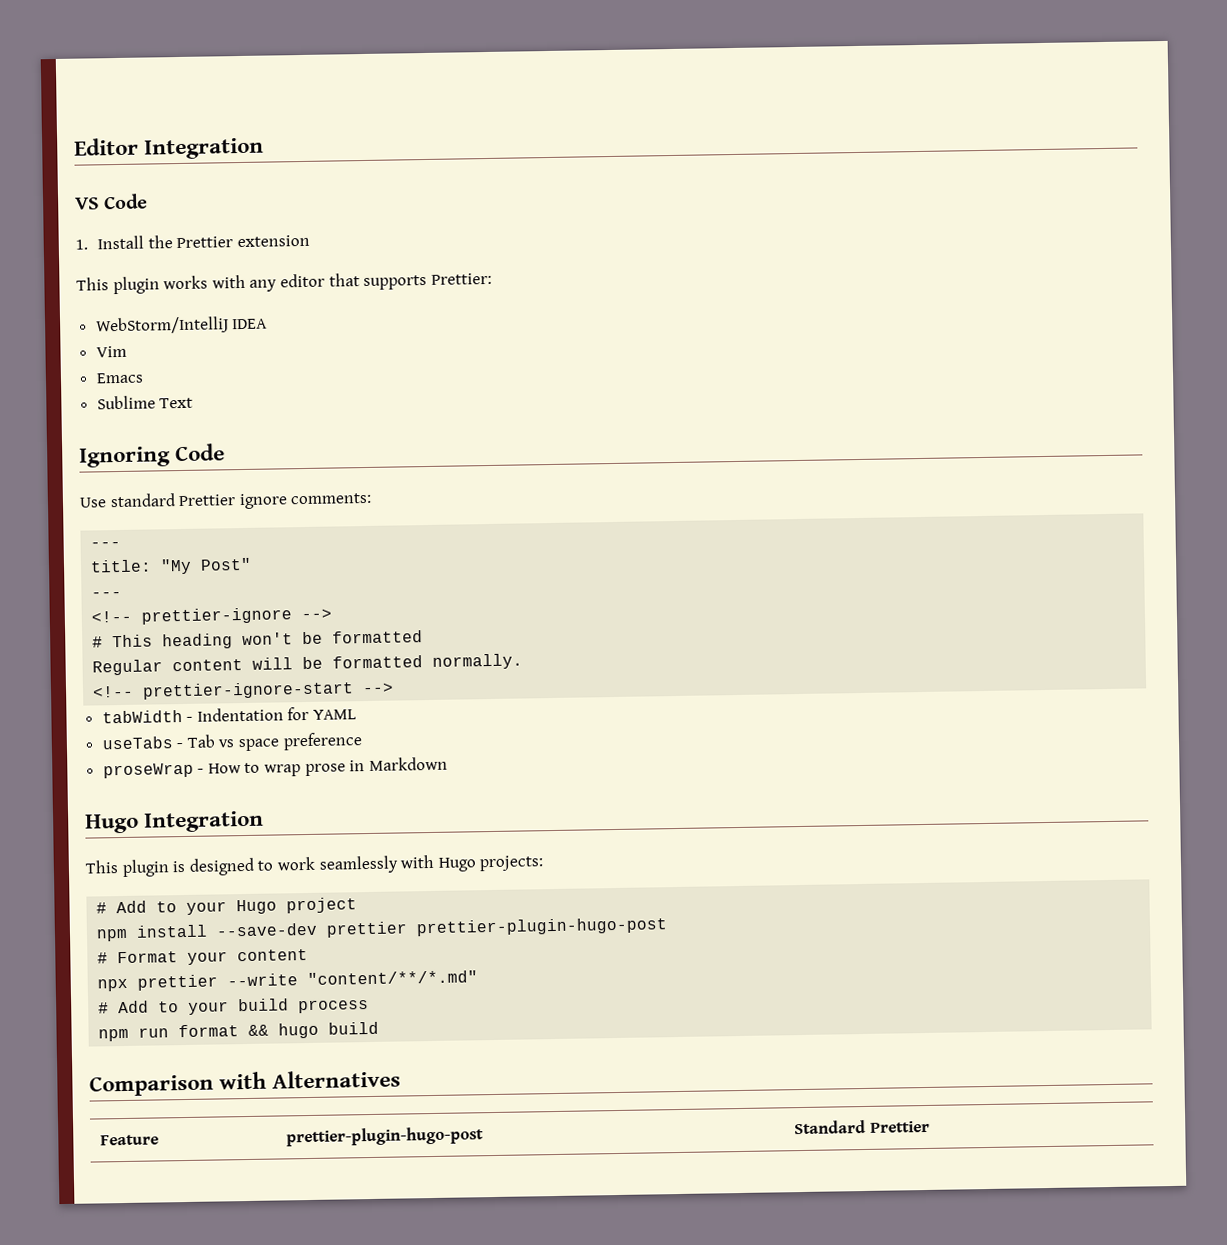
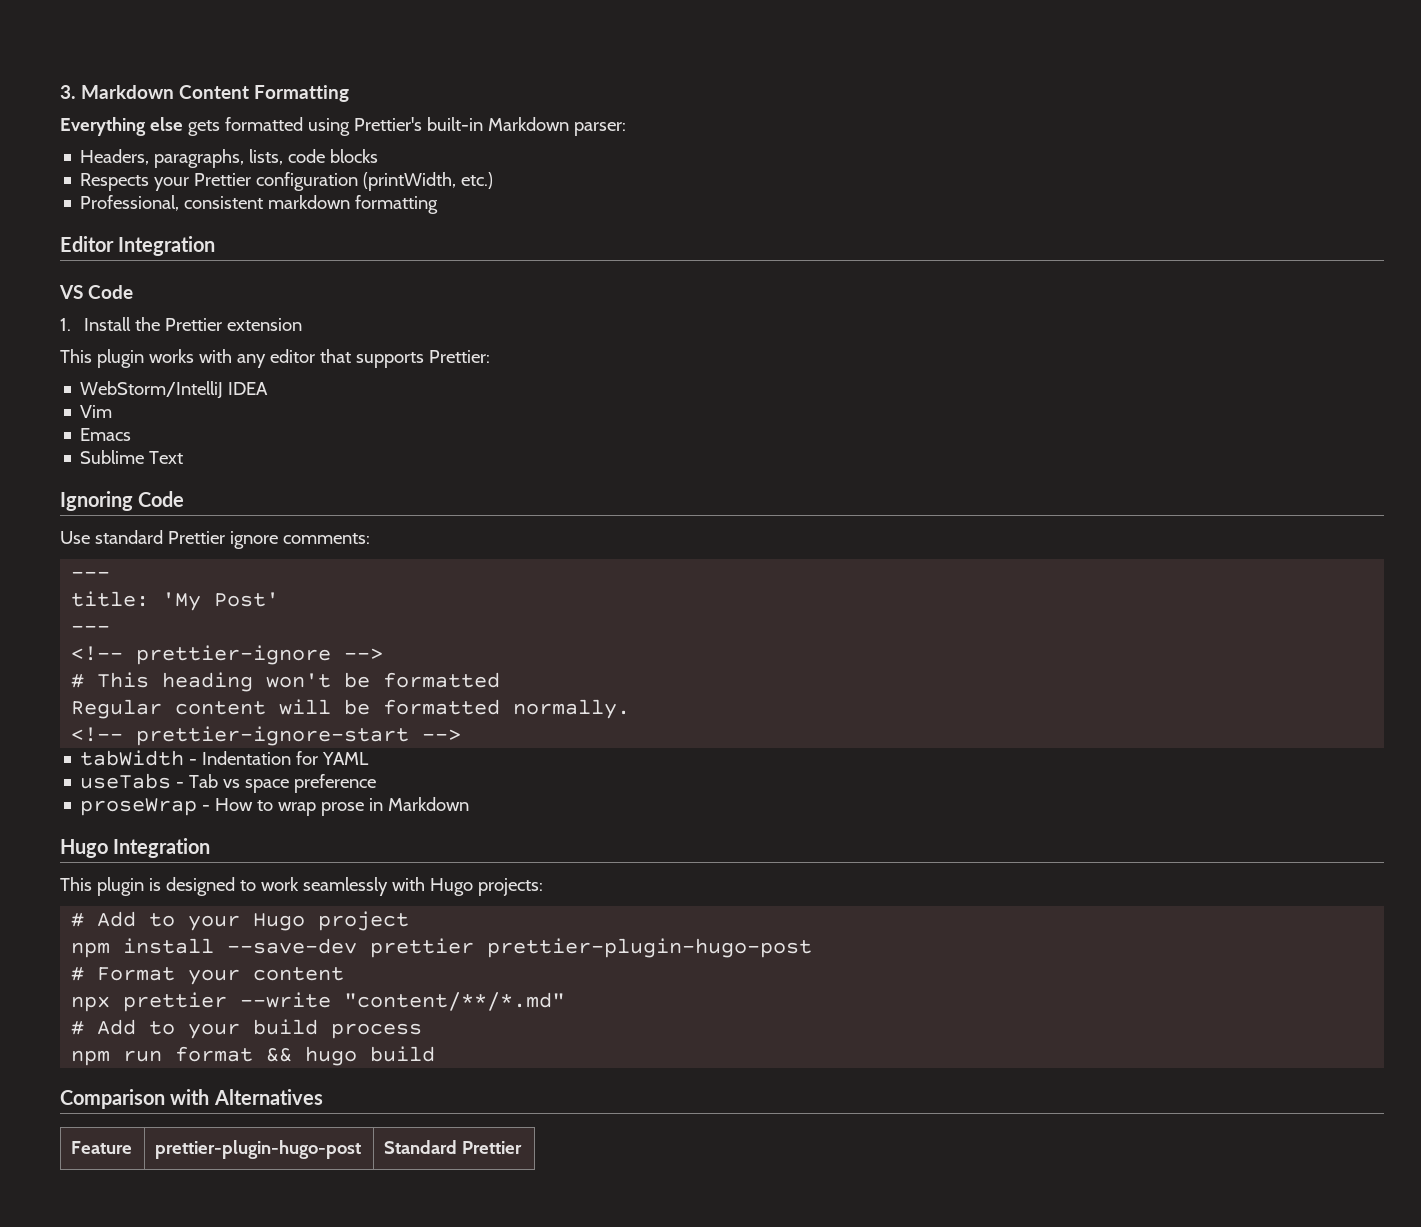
+ 3. Markdown Content Formatting
+ Everything else gets formatted using Prettier's built-in Markdown parser:
+ Headers, paragraphs, lists, code blocks
+ Respects your Prettier configuration (printWidth, etc.)
+ Professional, consistent markdown formatting
- title: "My Post"
+ title: 'My Post'

